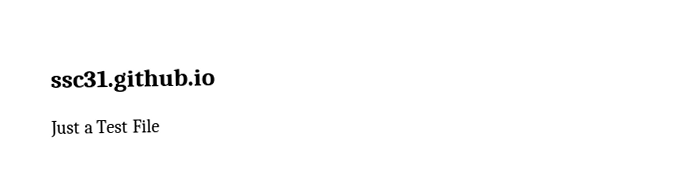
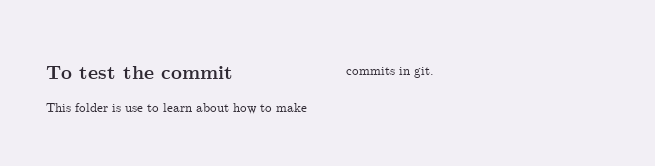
- ssc31.github.io
- Just a Test File
+ To test the commit
+ This folder is use to learn about how to make commits in git.

